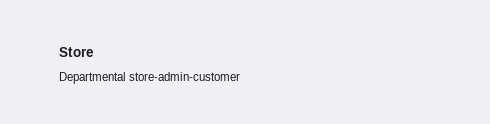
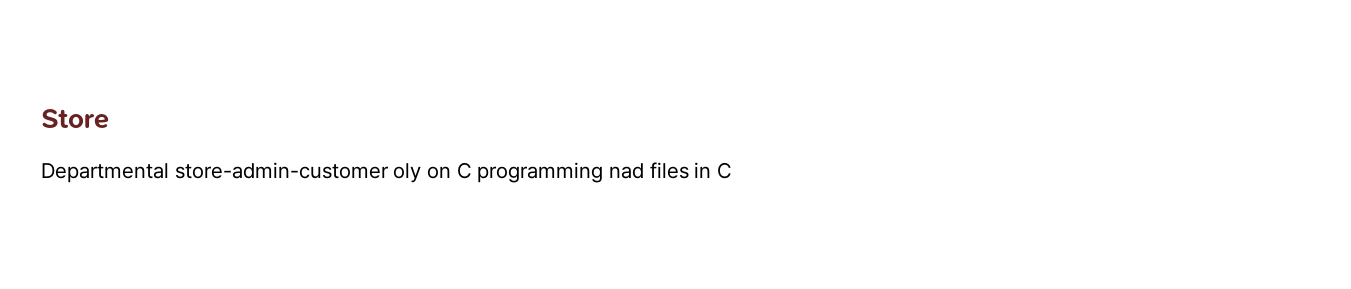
- Departmental store-admin-customer
+ Departmental store-admin-customer oly on C programming nad files in C

